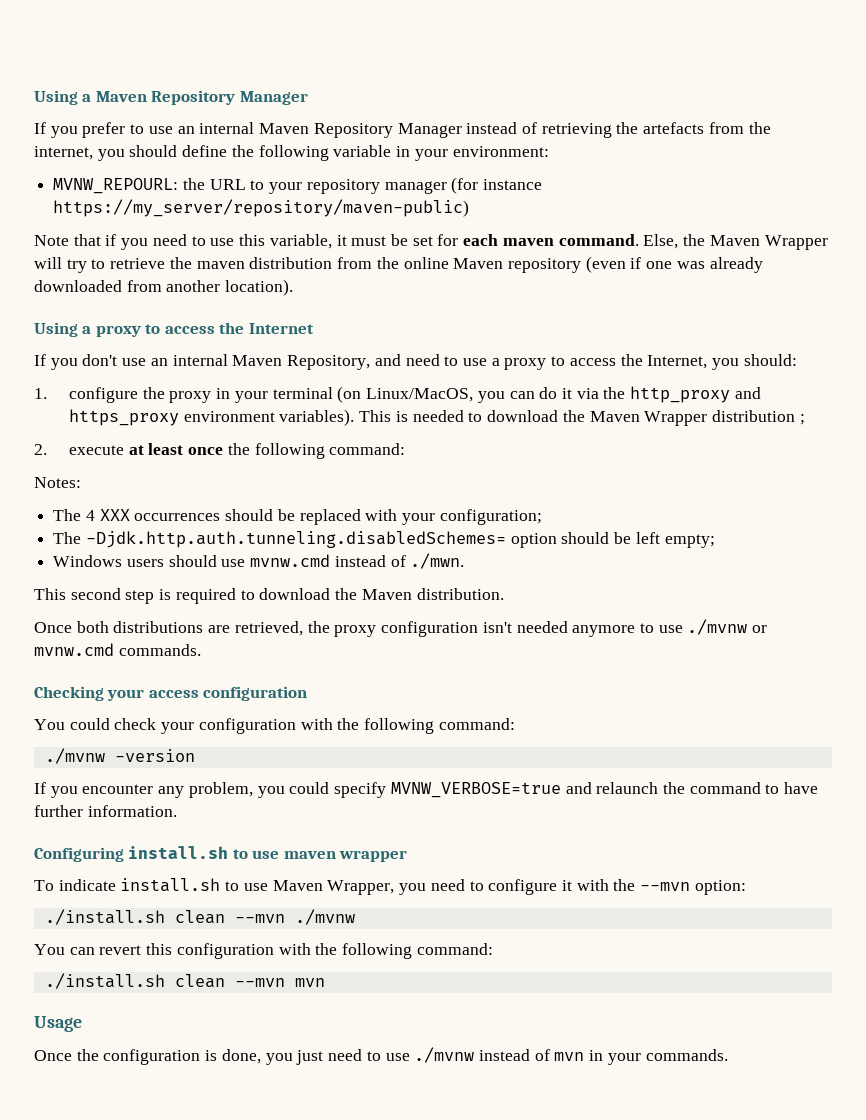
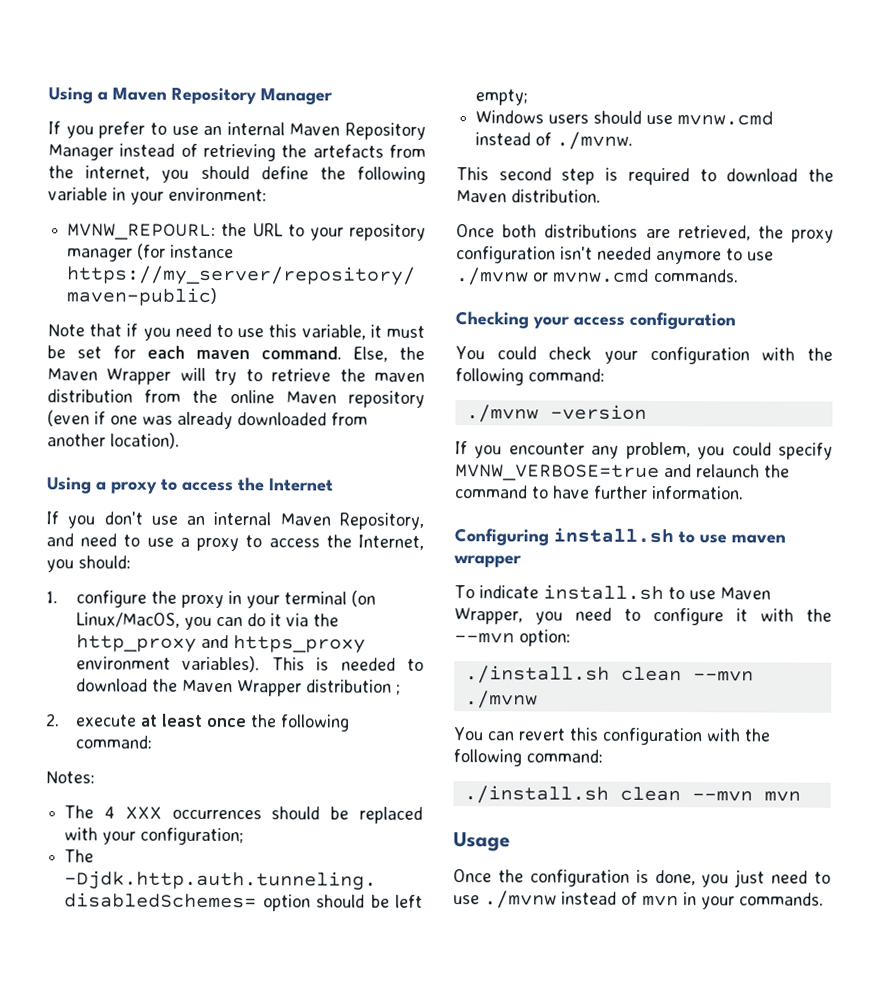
- Windows users should use mvnw.cmd instead of ./mwn.
+ Windows users should use mvnw.cmd instead of ./mvnw.

